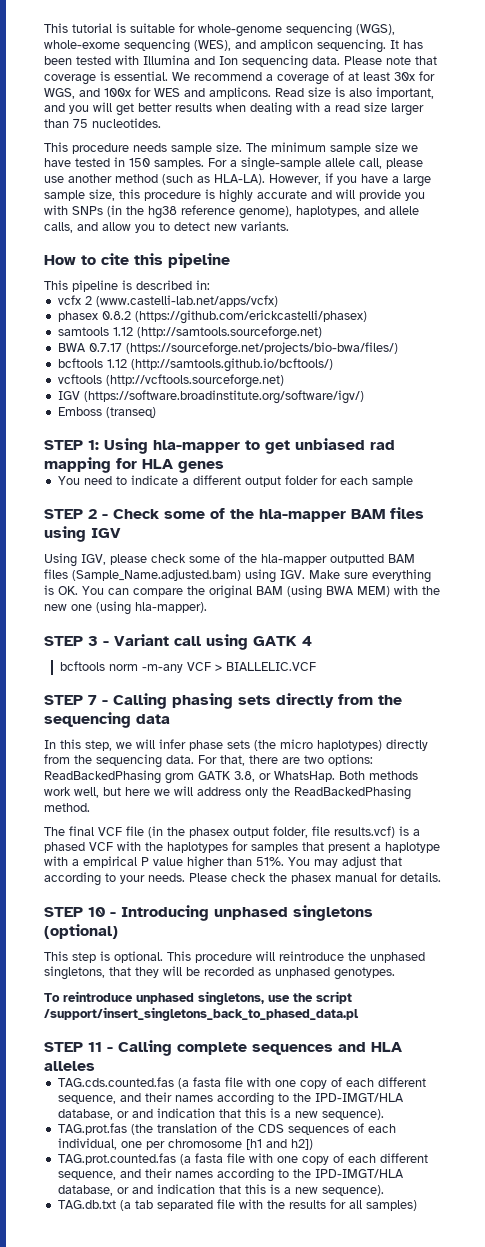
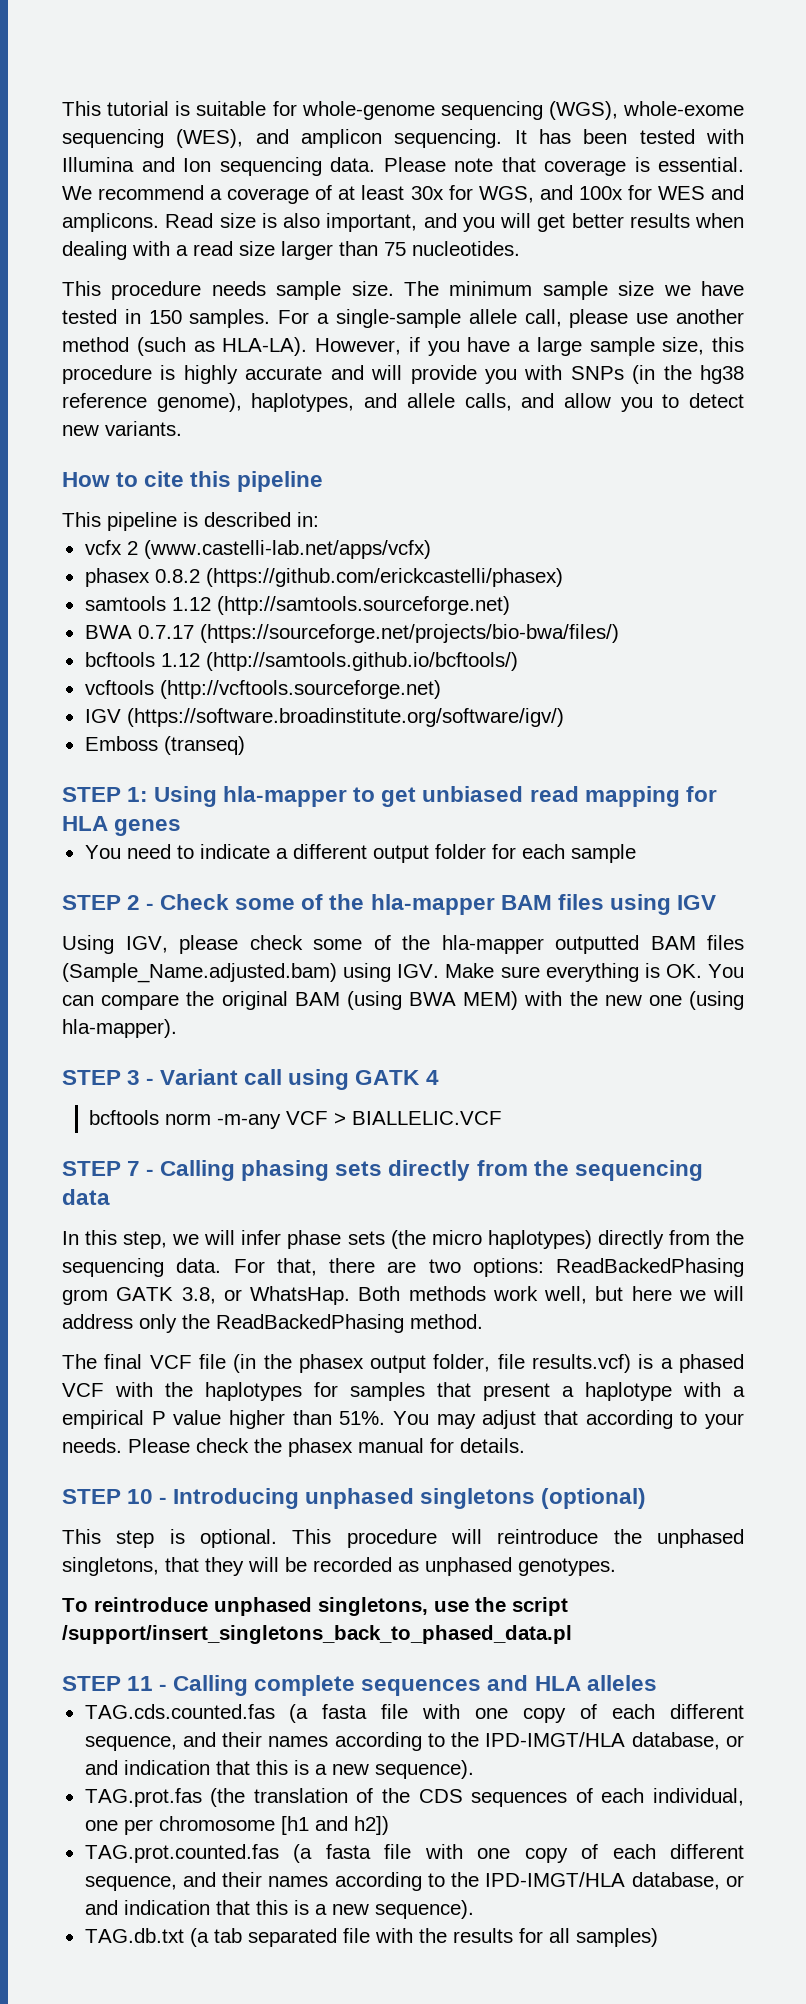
- STEP 1: Using hla-mapper to get unbiased rad mapping for HLA genes
+ STEP 1: Using hla-mapper to get unbiased read mapping for HLA genes

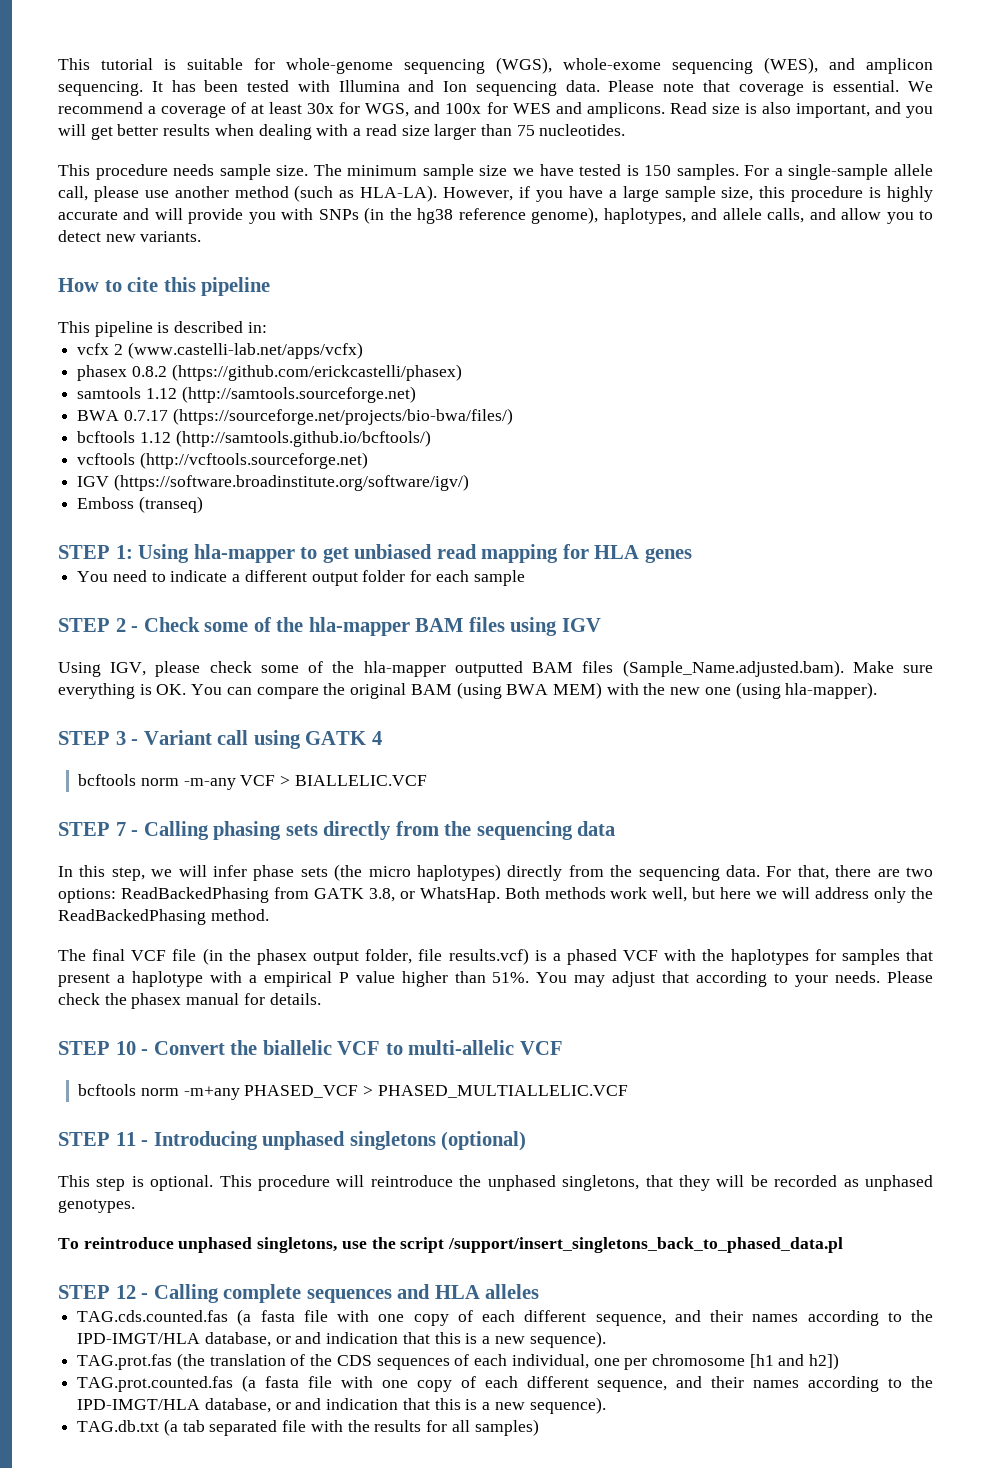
- The minimum sample size we have tested in 150 samples.
+ The minimum sample size we have tested is 150 samples.
- Using IGV, please check some of the hla-mapper outputted BAM files (Sample_Name.adjusted.bam) using IGV. Make sure everything is OK. You can compare the original BAM (using BWA MEM) with the new one (using hla-mapper).
+ Using IGV, please check some of the hla-mapper outputted BAM files (Sample_Name.adjusted.bam). Make sure everything is OK. You can compare the original BAM (using BWA MEM) with the new one (using hla-mapper).
- For that, there are two options: ReadBackedPhasing grom GATK 3.8, or WhatsHap.
+ For that, there are two options: ReadBackedPhasing from GATK 3.8, or WhatsHap.
- STEP 10 - Introducing unphased singletons (optional)
+ STEP 10 - Convert the biallelic VCF to multi-allelic VCF
+ bcftools norm -m+any PHASED_VCF > PHASED_MULTIALLELIC.VCF
+ STEP 11 - Introducing unphased singletons (optional)
- STEP 11 - Calling complete sequences and HLA alleles
+ STEP 12 - Calling complete sequences and HLA alleles

